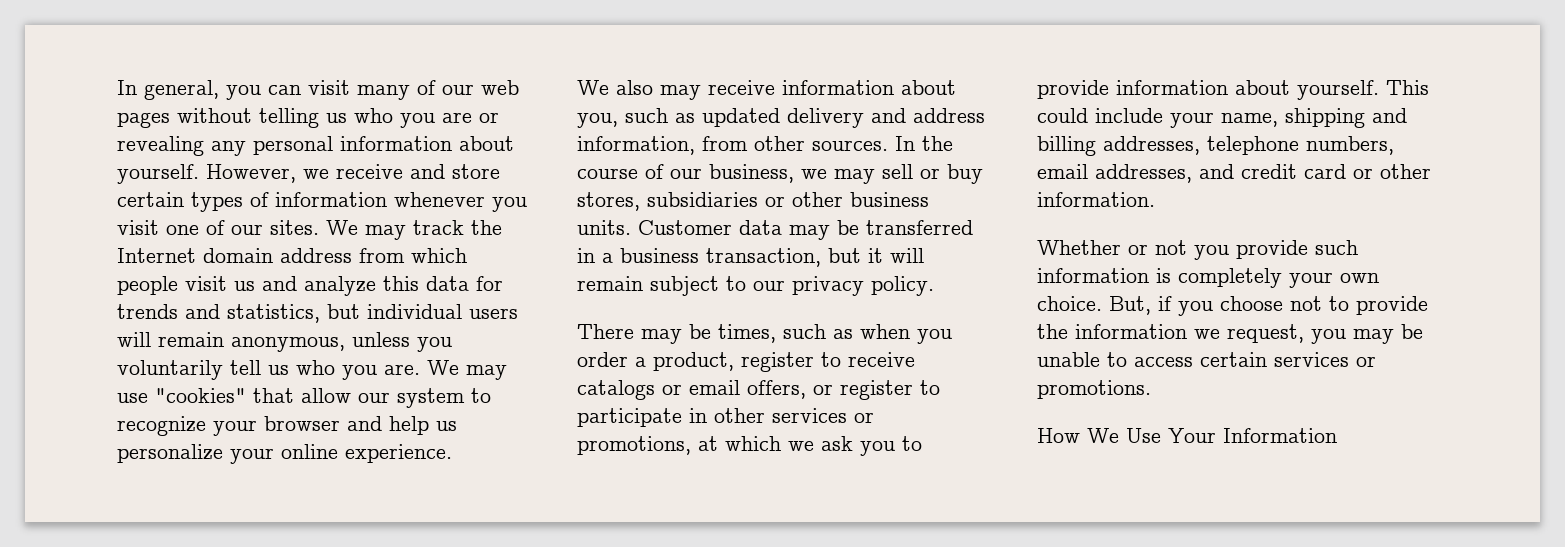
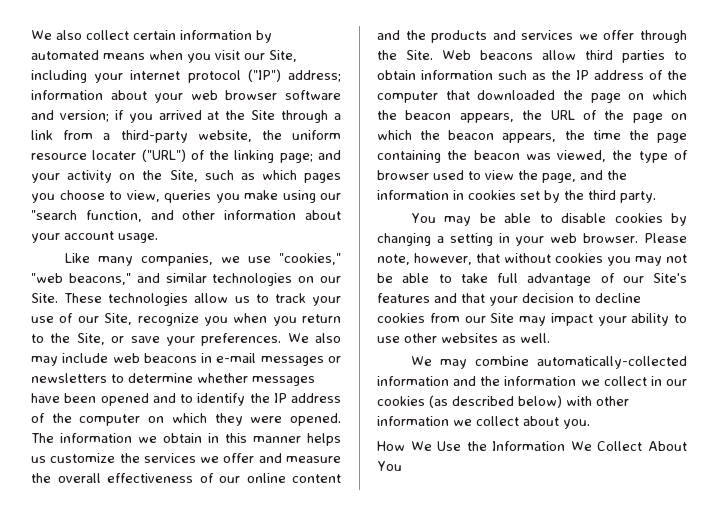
- In general, you can visit many of our web pages without telling us who you are or revealing any personal information about yourself. However, we receive and store certain types of information whenever you visit one of our sites. We may track the Internet domain address from which people visit us and analyze this data for trends and statistics, but individual users will remain anonymous, unless you voluntarily tell us who you are. We may use "cookies" that allow our system to recognize your browser and help us personalize your online experience.
- We also may receive information about you, such as updated delivery and address information, from other sources. In the course of our business, we may sell or buy stores, subsidiaries or other business units. Customer data may be transferred in a business transaction, but it will remain subject to our privacy policy.
- There may be times, such as when you order a product, register to receive catalogs or email offers, or register to participate in other services or promotions, at which we ask you to provide information about yourself. This could include your name, shipping and billing addresses, telephone numbers, email addresses, and credit card or other information.
- Whether or not you provide such information is completely your own choice. But, if you choose not to provide the information we request, you may be unable to access certain services or promotions.
- How We Use Your Information
+ We also collect certain information by automated means when you visit our Site, including your internet protocol ("IP") address; information about your web browser software and version; if you arrived at the Site through a link from a third-party website, the uniform resource locater ("URL") of the linking page; and your activity on the Site, such as which pages you choose to view, queries you make using our "search function, and other information about your account usage.
+ Like many companies, we use "cookies," "web beacons," and similar technologies on our Site. These technologies allow us to track your use of our Site, recognize you when you return to the Site, or save your preferences. We also may include web beacons in e-mail messages or newsletters to determine whether messages have been opened and to identify the IP address of the computer on which they were opened. The information we obtain in this manner helps us customize the services we offer and measure the overall effectiveness of our online content and the products and services we offer through the Site. Web beacons allow third parties to obtain information such as the IP address of the computer that downloaded the page on which the beacon appears, the URL of the page on which the beacon appears, the time the page containing the beacon was viewed, the type of browser used to view the page, and the information in cookies set by the third party.
+ You may be able to disable cookies by changing a setting in your web browser. Please note, however, that without cookies you may not be able to take full advantage of our Site's features and that your decision to decline cookies from our Site may impact your ability to use other websites as well.
+ We may combine automatically-collected information and the information we collect in our cookies (as described below) with other information we collect about you.
+ How We Use the Information We Collect About You

